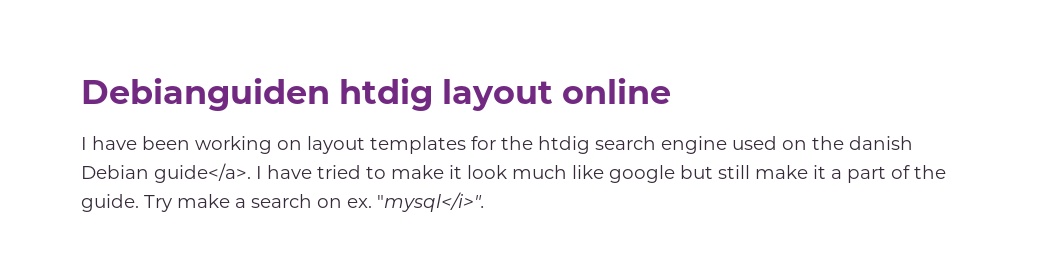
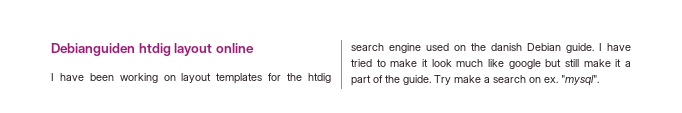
- I have been working on layout templates for the htdig search engine used on the danish Debian guide</a>.
+ I have been working on layout templates for the htdig search engine used on the danish Debian guide.
- "mysql</i>".
+ "mysql".

